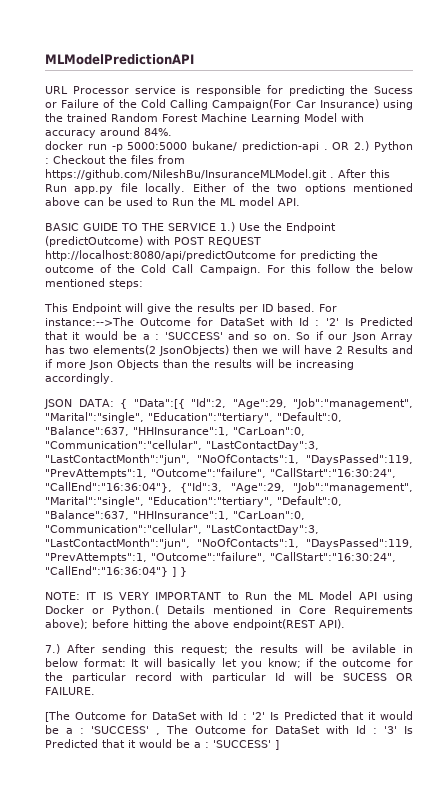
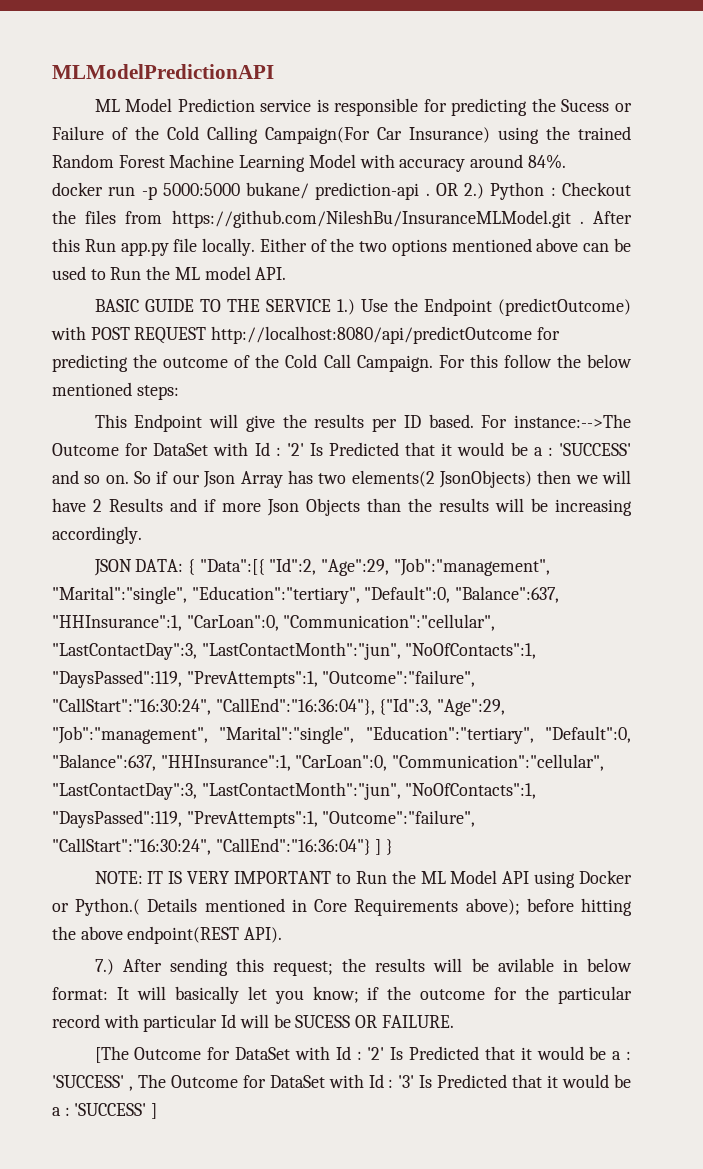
- URL Processor service is responsible for predicting the Sucess or Failure of the Cold Calling Campaign(For Car Insurance) using the trained Random Forest Machine Learning Model with accuracy around 84%.
+ ML Model Prediction service is responsible for predicting the Sucess or Failure of the Cold Calling Campaign(For Car Insurance) using the trained Random Forest Machine Learning Model with accuracy around 84%.

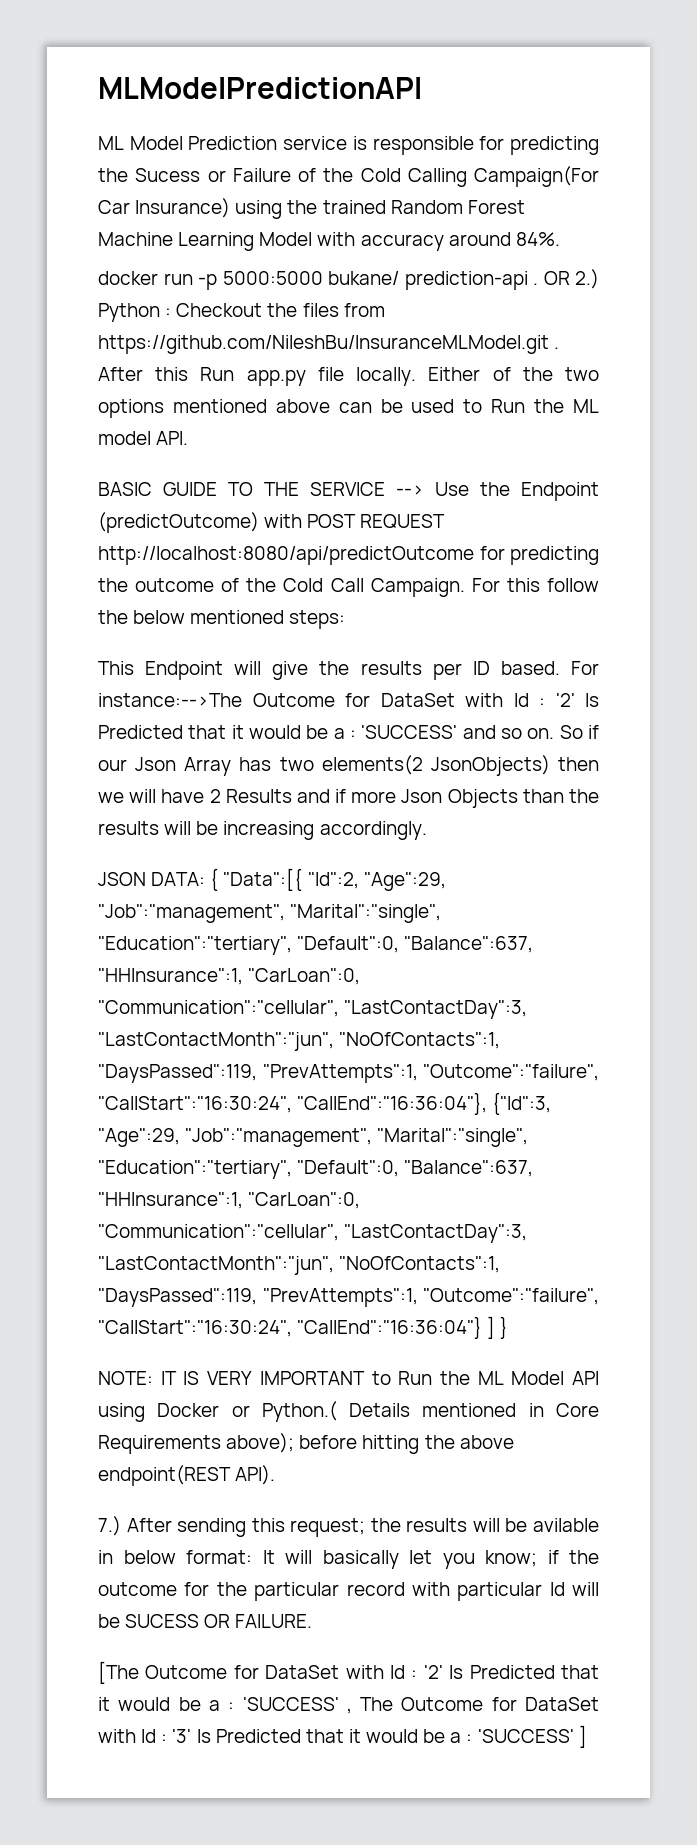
- BASIC GUIDE TO THE SERVICE 1.) Use the Endpoint (predictOutcome) with POST REQUEST http://localhost:8080/api/predictOutcome for predicting the outcome of the Cold Call Campaign.
+ BASIC GUIDE TO THE SERVICE --> Use the Endpoint (predictOutcome) with POST REQUEST http://localhost:8080/api/predictOutcome for predicting the outcome of the Cold Call Campaign.

